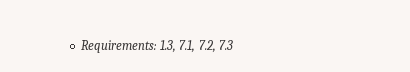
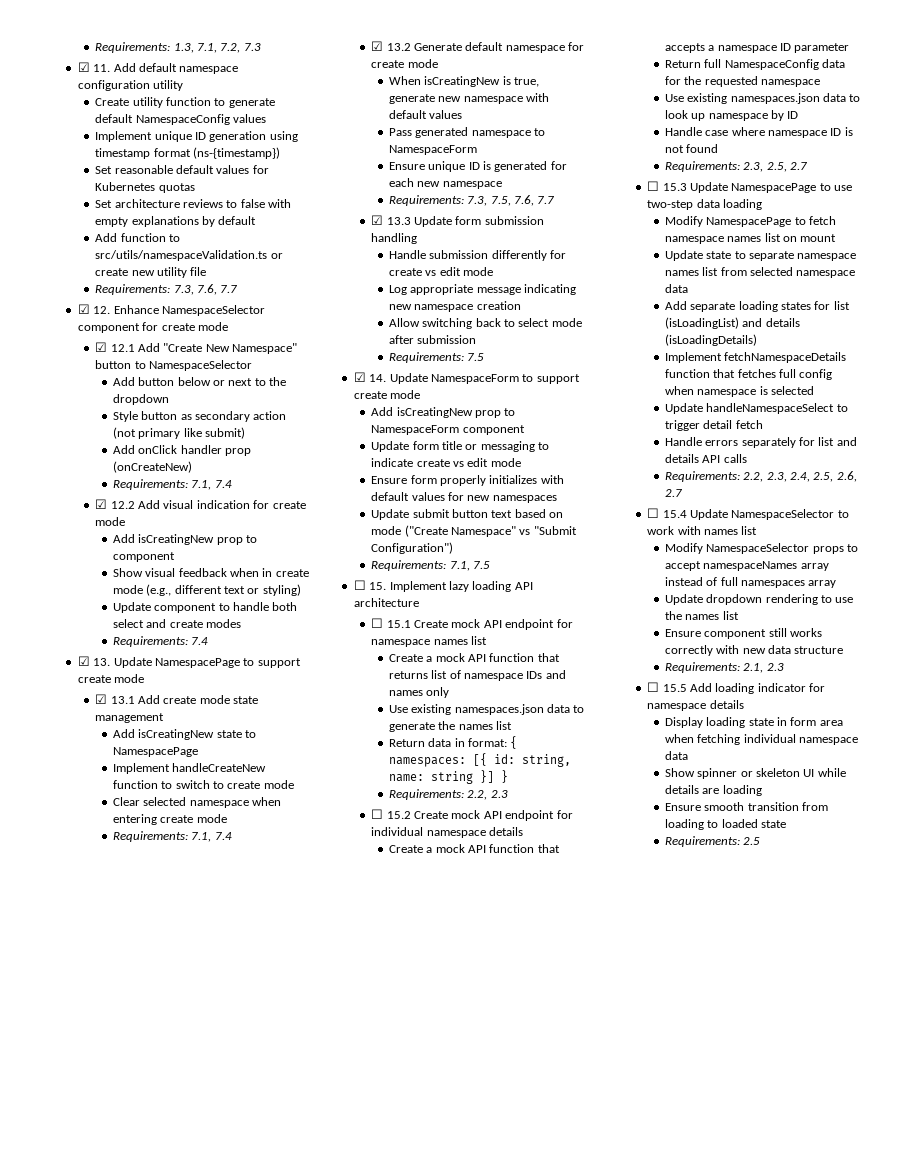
+ ☑ 11. Add default namespace configuration utility
+ Create utility function to generate default NamespaceConfig values
+ Implement unique ID generation using timestamp format (ns-{timestamp})
+ Set reasonable default values for Kubernetes quotas
+ Set architecture reviews to false with empty explanations by default
+ Add function to src/utils/namespaceValidation.ts or create new utility file
+ Requirements: 7.3, 7.6, 7.7
+ ☑ 12. Enhance NamespaceSelector component for create mode
+ ☑ 12.1 Add "Create New Namespace" button to NamespaceSelector
+ Add button below or next to the dropdown
+ Style button as secondary action (not primary like submit)
+ Add onClick handler prop (onCreateNew)
+ Requirements: 7.1, 7.4
+ ☑ 12.2 Add visual indication for create mode
+ Add isCreatingNew prop to component
+ Show visual feedback when in create mode (e.g., different text or styling)
+ Update component to handle both select and create modes
+ Requirements: 7.4
+ ☑ 13. Update NamespacePage to support create mode
+ ☑ 13.1 Add create mode state management
+ Add isCreatingNew state to NamespacePage
+ Implement handleCreateNew function to switch to create mode
+ Clear selected namespace when entering create mode
+ Requirements: 7.1, 7.4
+ ☑ 13.2 Generate default namespace for create mode
+ When isCreatingNew is true, generate new namespace with default values
+ Pass generated namespace to NamespaceForm
+ Ensure unique ID is generated for each new namespace
+ Requirements: 7.3, 7.5, 7.6, 7.7
+ ☑ 13.3 Update form submission handling
+ Handle submission differently for create vs edit mode
+ Log appropriate message indicating new namespace creation
+ Allow switching back to select mode after submission
+ Requirements: 7.5
+ ☑ 14. Update NamespaceForm to support create mode
+ Add isCreatingNew prop to NamespaceForm component
+ Update form title or messaging to indicate create vs edit mode
+ Ensure form properly initializes with default values for new namespaces
+ Update submit button text based on mode ("Create Namespace" vs "Submit Configuration")
+ Requirements: 7.1, 7.5
+ ☐ 15. Implement lazy loading API architecture
+ ☐ 15.1 Create mock API endpoint for namespace names list
+ Create a mock API function that returns list of namespace IDs and names only
+ Use existing namespaces.json data to generate the names list
+ Return data in format: { namespaces: [{ id: string, name: string }] }
+ Requirements: 2.2, 2.3
+ ☐ 15.2 Create mock API endpoint for individual namespace details
+ Create a mock API function that accepts a namespace ID parameter
+ Return full NamespaceConfig data for the requested namespace
+ Use existing namespaces.json data to look up namespace by ID
+ Handle case where namespace ID is not found
+ Requirements: 2.3, 2.5, 2.7
+ ☐ 15.3 Update NamespacePage to use two-step data loading
+ Modify NamespacePage to fetch namespace names list on mount
+ Update state to separate namespace names list from selected namespace data
+ Add separate loading states for list (isLoadingList) and details (isLoadingDetails)
+ Implement fetchNamespaceDetails function that fetches full config when namespace is selected
+ Update handleNamespaceSelect to trigger detail fetch
+ Handle errors separately for list and details API calls
+ Requirements: 2.2, 2.3, 2.4, 2.5, 2.6, 2.7
+ ☐ 15.4 Update NamespaceSelector to work with names list
+ Modify NamespaceSelector props to accept namespaceNames array instead of full namespaces array
+ Update dropdown rendering to use the names list
+ Ensure component still works correctly with new data structure
+ Requirements: 2.1, 2.3
+ ☐ 15.5 Add loading indicator for namespace details
+ Display loading state in form area when fetching individual namespace data
+ Show spinner or skeleton UI while details are loading
+ Ensure smooth transition from loading to loaded state
+ Requirements: 2.5

